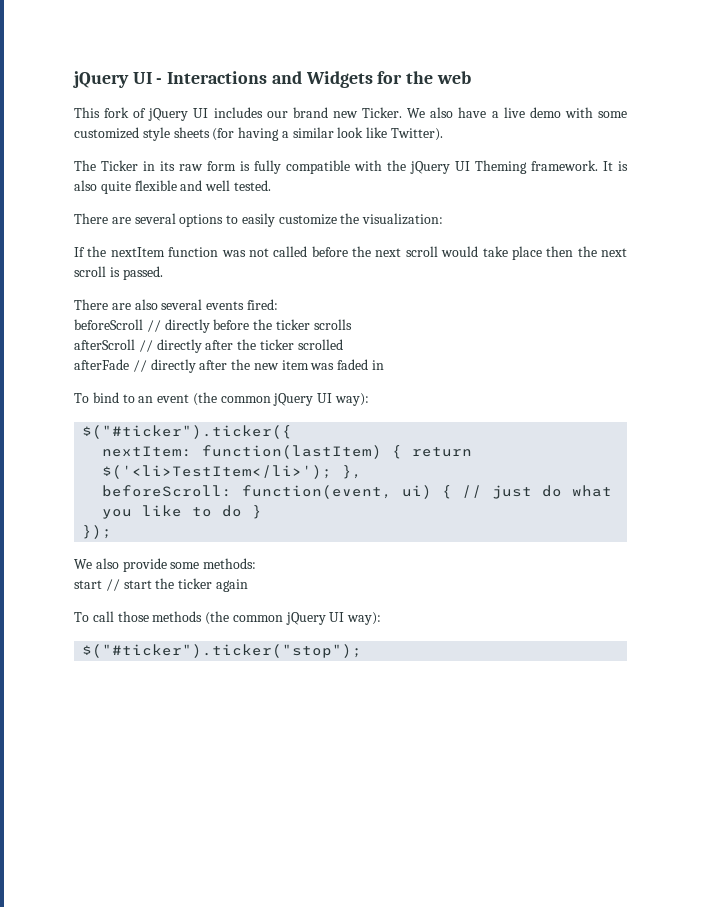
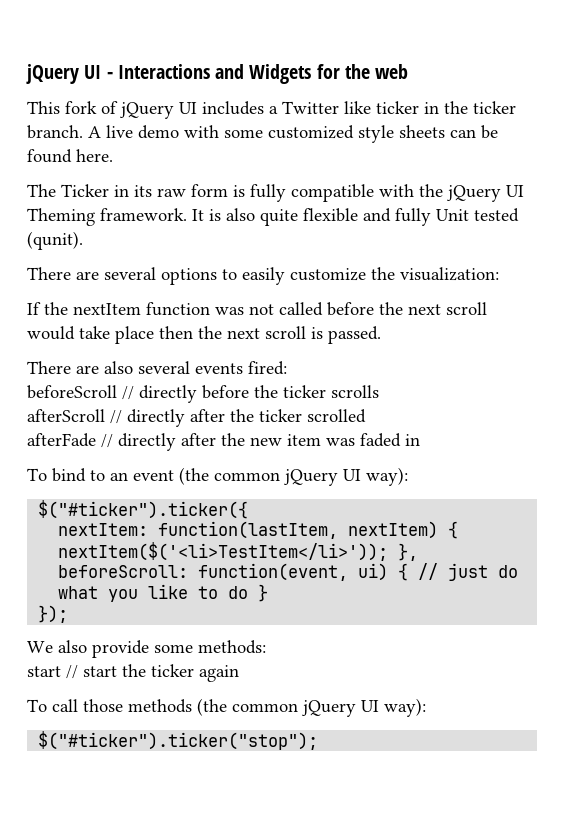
- This fork of jQuery UI includes our brand new Ticker. We also have a live demo with some customized style sheets (for having a similar look like Twitter).
+ This fork of jQuery UI includes a Twitter like ticker in the ticker branch. A live demo with some customized style sheets can be found here.
- It is also quite flexible and well tested.
+ It is also quite flexible and fully Unit tested (qunit).
- nextItem: function(lastItem) { return $('<li>TestItem</li>'); },
+ nextItem: function(lastItem, nextItem) { nextItem($('<li>TestItem</li>')); },

